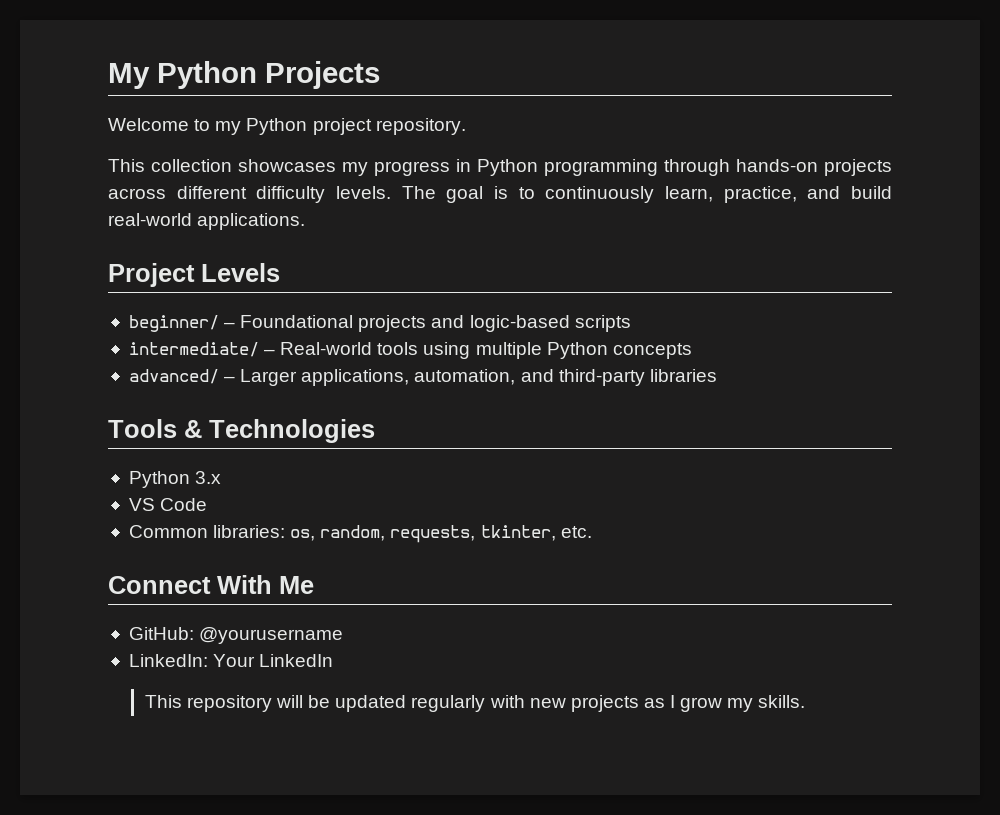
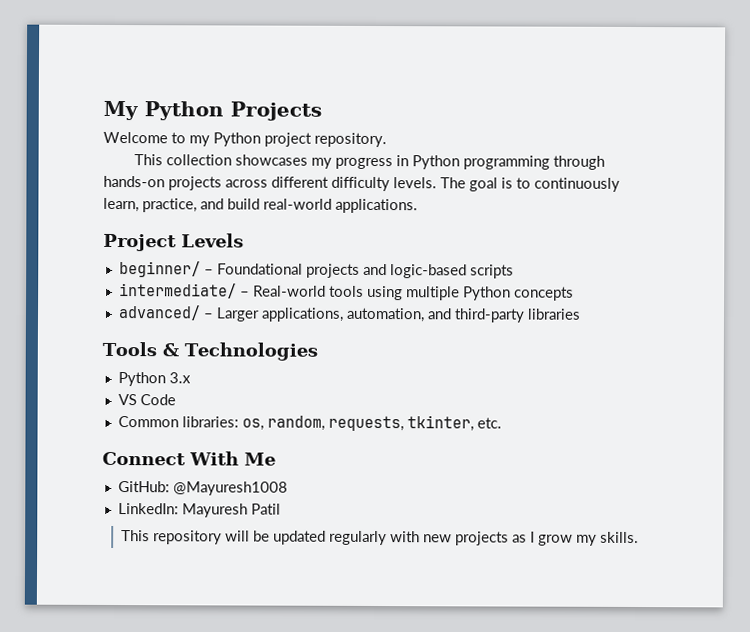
- GitHub: @yourusername
+ GitHub: @Mayuresh1008
- LinkedIn: Your LinkedIn
+ LinkedIn: Mayuresh Patil

